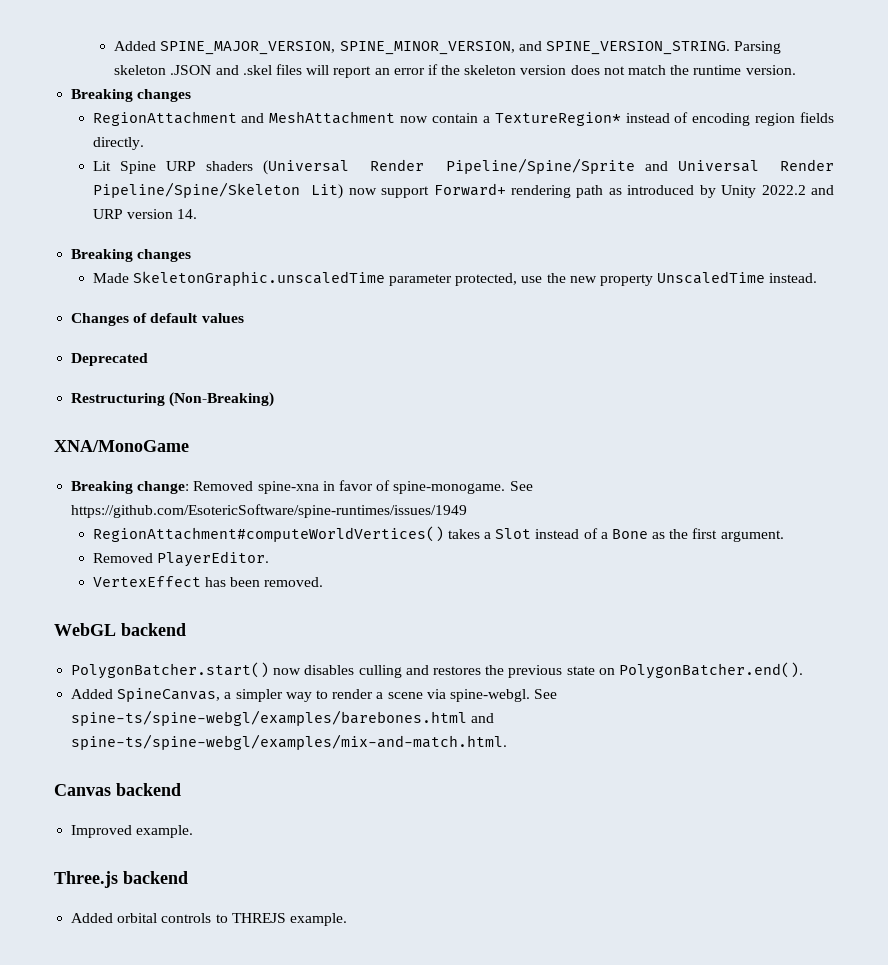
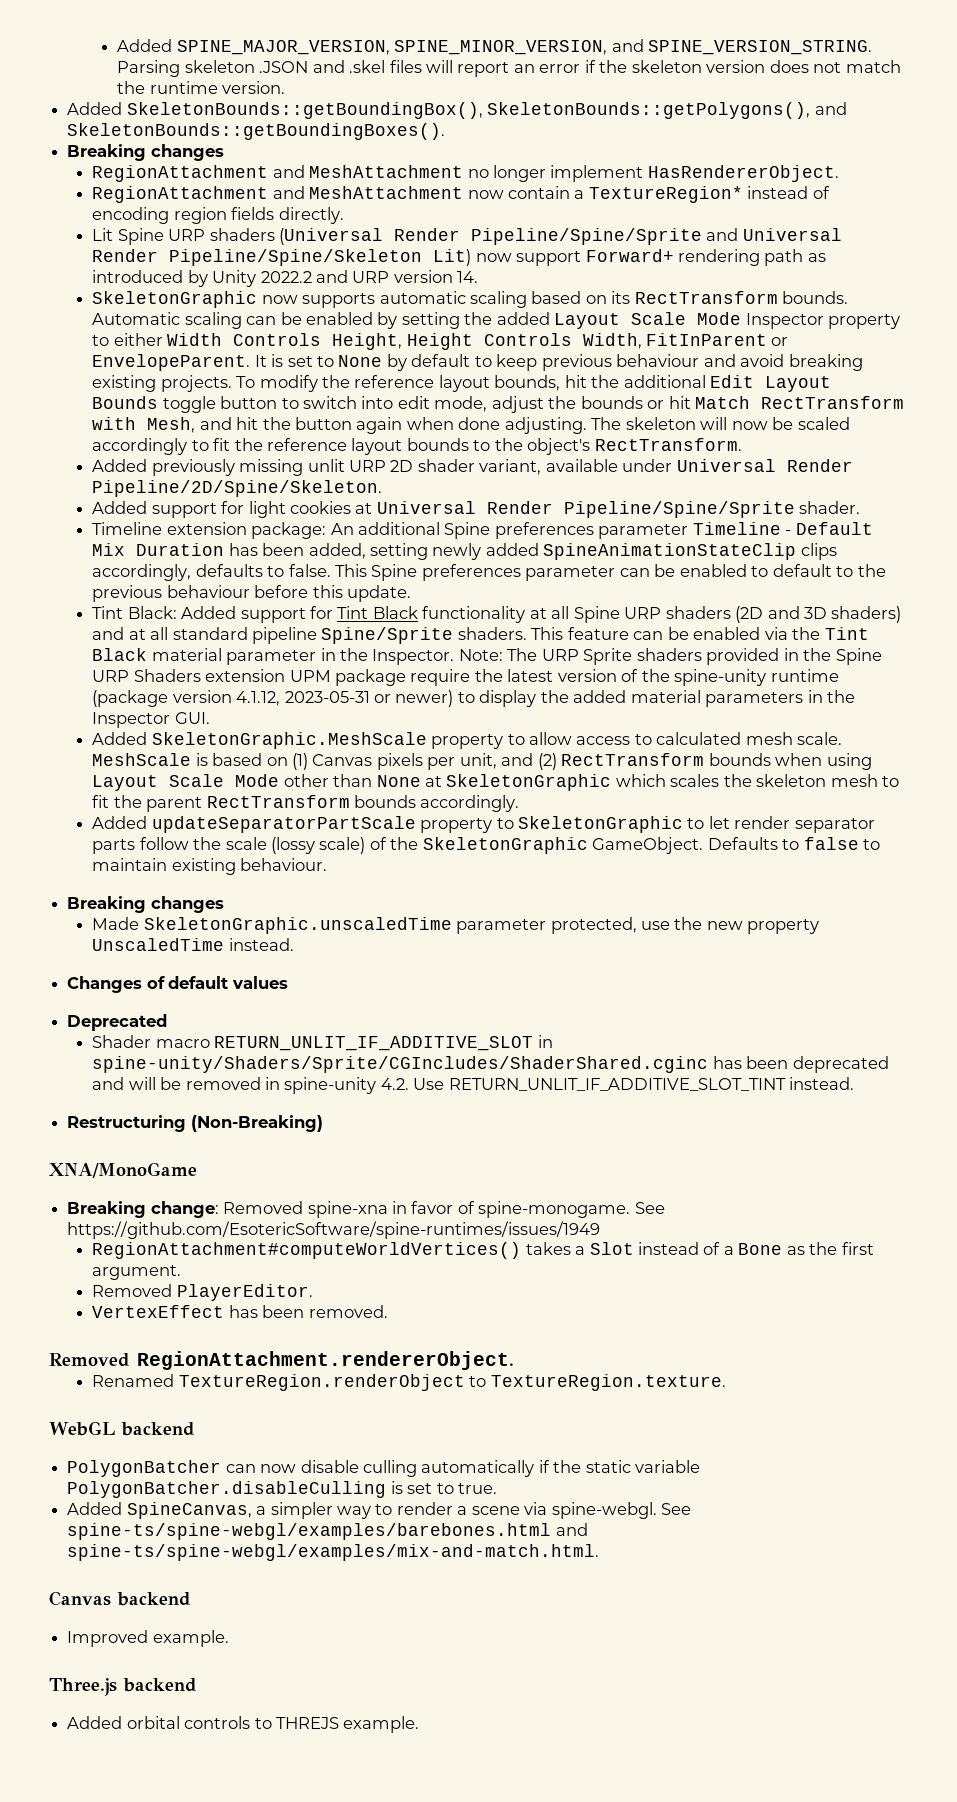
  Parsing skeleton .JSON and .skel files will report an error if the skeleton version does not match the runtime version.
+ Added SkeletonBounds::getBoundingBox(), SkeletonBounds::getPolygons(), and SkeletonBounds::getBoundingBoxes().
  Breaking changes
+ RegionAttachment and MeshAttachment no longer implement HasRendererObject.
+ SkeletonGraphic now supports automatic scaling based on its RectTransform bounds. Automatic scaling can be enabled by setting the added Layout Scale Mode Inspector property to either Width Controls Height, Height Controls Width, FitInParent or EnvelopeParent. It is set to None by default to keep previous behaviour and avoid breaking existing projects. To modify the reference layout bounds, hit the additional Edit Layout Bounds toggle button to switch into edit mode, adjust the bounds or hit Match RectTransform with Mesh, and hit the button again when done adjusting. The skeleton will now be scaled accordingly to fit the reference layout bounds to the object's RectTransform.
+ Added previously missing unlit URP 2D shader variant, available under Universal Render Pipeline/2D/Spine/Skeleton.
+ Added support for light cookies at Universal Render Pipeline/Spine/Sprite shader.
+ Timeline extension package: An additional Spine preferences parameter Timeline - Default Mix Duration has been added, setting newly added SpineAnimationStateClip clips accordingly, defaults to false. This Spine preferences parameter can be enabled to default to the previous behaviour before this update.
+ Tint Black: Added support for Tint Black functionality at all Spine URP shaders (2D and 3D shaders) and at all standard pipeline Spine/Sprite shaders. This feature can be enabled via the Tint Black material parameter in the Inspector. Note: The URP Sprite shaders provided in the Spine URP Shaders extension UPM package require the latest version of the spine-unity runtime (package version 4.1.12, 2023-05-31 or newer) to display the added material parameters in the Inspector GUI.
+ Added SkeletonGraphic.MeshScale property to allow access to calculated mesh scale. MeshScale is based on (1) Canvas pixels per unit, and (2) RectTransform bounds when using Layout Scale Mode other than None at SkeletonGraphic which scales the skeleton mesh to fit the parent RectTransform bounds accordingly.
+ Added updateSeparatorPartScale property to SkeletonGraphic to let render separator parts follow the scale (lossy scale) of the SkeletonGraphic GameObject. Defaults to false to maintain existing behaviour.
+ Shader macro RETURN_UNLIT_IF_ADDITIVE_SLOT in spine-unity/Shaders/Sprite/CGIncludes/ShaderShared.cginc has been deprecated and will be removed in spine-unity 4.2. Use RETURN_UNLIT_IF_ADDITIVE_SLOT_TINT instead.
+ Removed RegionAttachment.rendererObject.
+ Renamed TextureRegion.renderObject to TextureRegion.texture.
  WebGL backend
- PolygonBatcher.start() now disables culling and restores the previous state on PolygonBatcher.end().
+ PolygonBatcher can now disable culling automatically if the static variable PolygonBatcher.disableCulling is set to true.

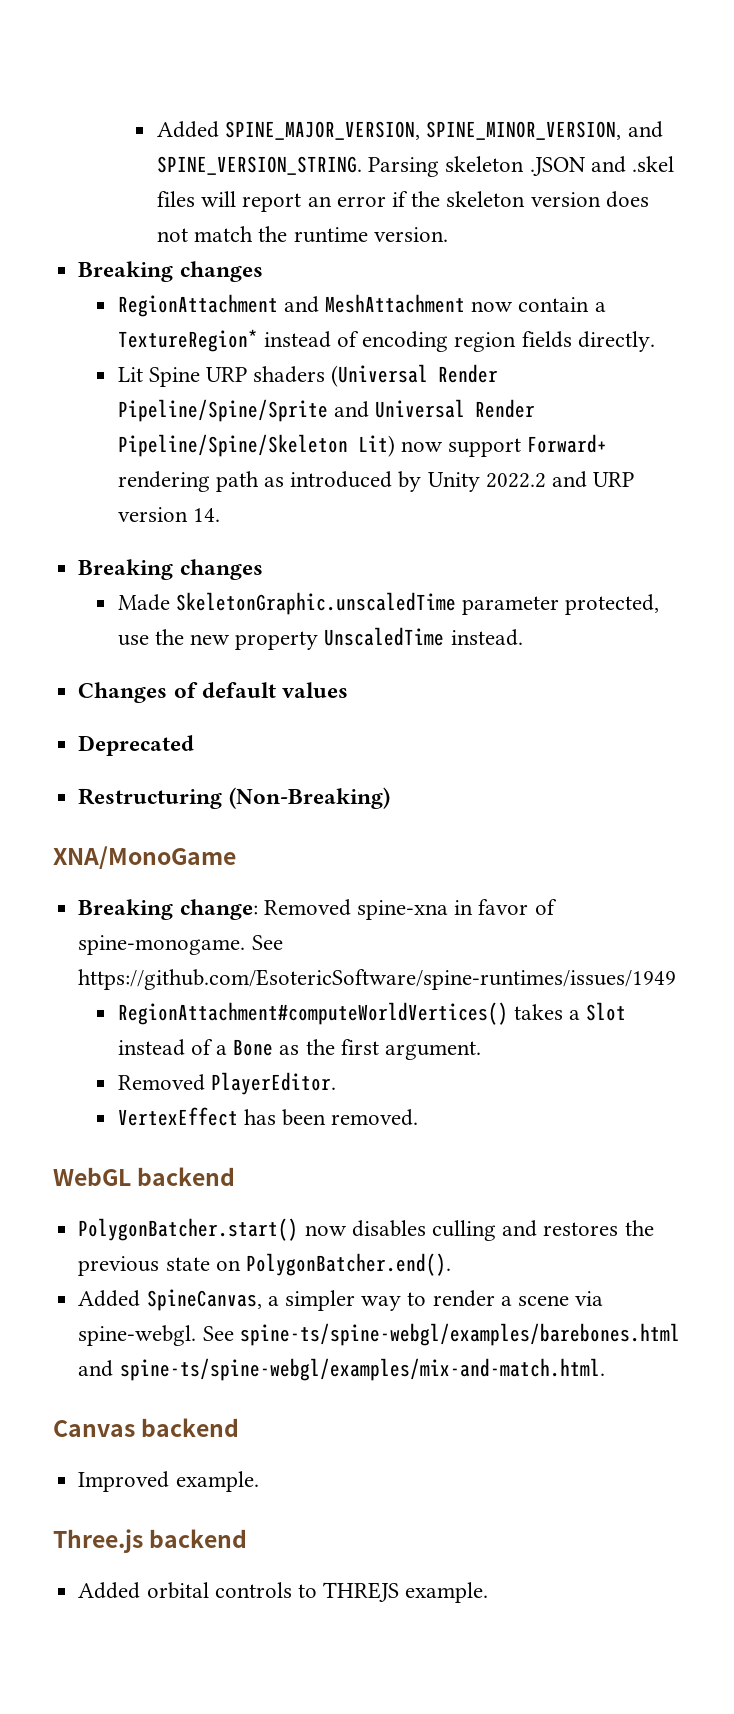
  Parsing skeleton .JSON and .skel files will report an error if the skeleton version does not match the runtime version.
- Added SkeletonBounds::getBoundingBox(), SkeletonBounds::getPolygons(), and SkeletonBounds::getBoundingBoxes().
  Breaking changes
- RegionAttachment and MeshAttachment no longer implement HasRendererObject.
- SkeletonGraphic now supports automatic scaling based on its RectTransform bounds. Automatic scaling can be enabled by setting the added Layout Scale Mode Inspector property to either Width Controls Height, Height Controls Width, FitInParent or EnvelopeParent. It is set to None by default to keep previous behaviour and avoid breaking existing projects. To modify the reference layout bounds, hit the additional Edit Layout Bounds toggle button to switch into edit mode, adjust the bounds or hit Match RectTransform with Mesh, and hit the button again when done adjusting. The skeleton will now be scaled accordingly to fit the reference layout bounds to the object's RectTransform.
- Added previously missing unlit URP 2D shader variant, available under Universal Render Pipeline/2D/Spine/Skeleton.
- Added support for light cookies at Universal Render Pipeline/Spine/Sprite shader.
- Timeline extension package: An additional Spine preferences parameter Timeline - Default Mix Duration has been added, setting newly added SpineAnimationStateClip clips accordingly, defaults to false. This Spine preferences parameter can be enabled to default to the previous behaviour before this update.
- Tint Black: Added support for Tint Black functionality at all Spine URP shaders (2D and 3D shaders) and at all standard pipeline Spine/Sprite shaders. This feature can be enabled via the Tint Black material parameter in the Inspector. Note: The URP Sprite shaders provided in the Spine URP Shaders extension UPM package require the latest version of the spine-unity runtime (package version 4.1.12, 2023-05-31 or newer) to display the added material parameters in the Inspector GUI.
- Added SkeletonGraphic.MeshScale property to allow access to calculated mesh scale. MeshScale is based on (1) Canvas pixels per unit, and (2) RectTransform bounds when using Layout Scale Mode other than None at SkeletonGraphic which scales the skeleton mesh to fit the parent RectTransform bounds accordingly.
- Added updateSeparatorPartScale property to SkeletonGraphic to let render separator parts follow the scale (lossy scale) of the SkeletonGraphic GameObject. Defaults to false to maintain existing behaviour.
- Shader macro RETURN_UNLIT_IF_ADDITIVE_SLOT in spine-unity/Shaders/Sprite/CGIncludes/ShaderShared.cginc has been deprecated and will be removed in spine-unity 4.2. Use RETURN_UNLIT_IF_ADDITIVE_SLOT_TINT instead.
- Removed RegionAttachment.rendererObject.
- Renamed TextureRegion.renderObject to TextureRegion.texture.
  WebGL backend
- PolygonBatcher can now disable culling automatically if the static variable PolygonBatcher.disableCulling is set to true.
+ PolygonBatcher.start() now disables culling and restores the previous state on PolygonBatcher.end().

